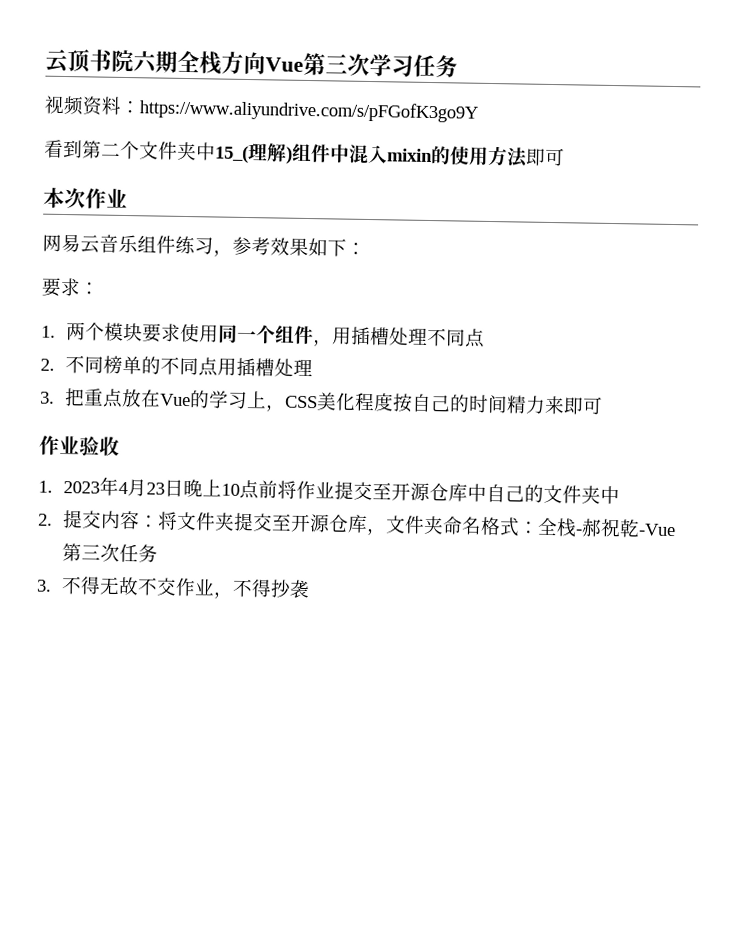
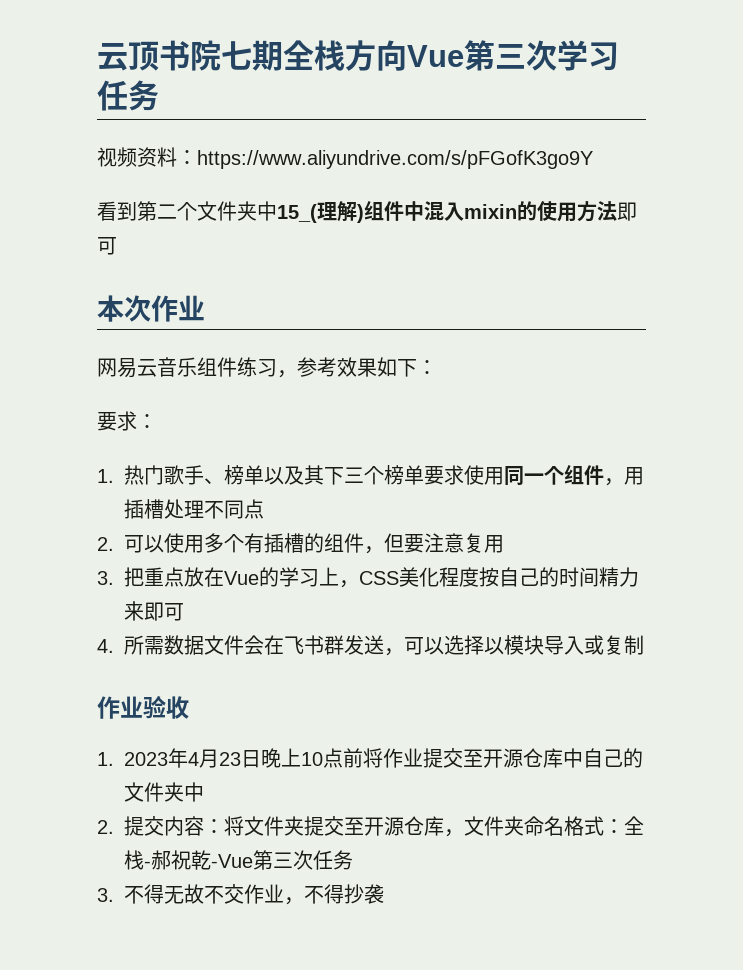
- 云顶书院六期全栈方向Vue第三次学习任务
+ 云顶书院七期全栈方向Vue第三次学习任务
- 1.两个模块要求使用同一个组件，用插槽处理不同点
+ 1.热门歌手、榜单以及其下三个榜单要求使用同一个组件，用插槽处理不同点
- 2.不同榜单的不同点用插槽处理
+ 2.可以使用多个有插槽的组件，但要注意复用
+ 4.所需数据文件会在飞书群发送，可以选择以模块导入或复制

